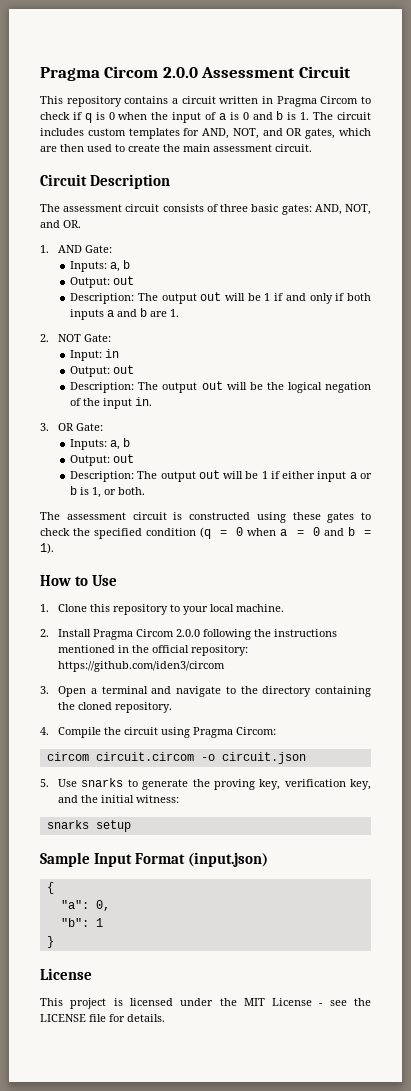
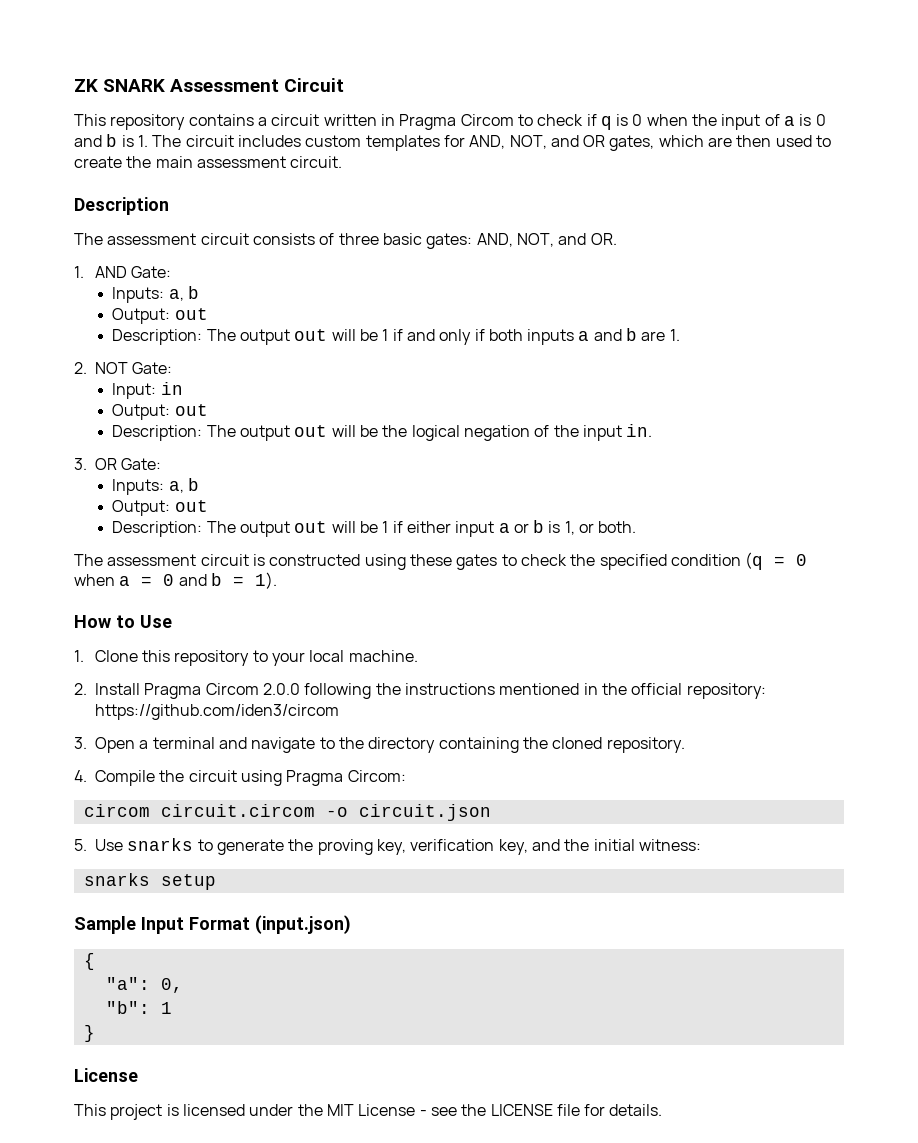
- Pragma Circom 2.0.0 Assessment Circuit
+ ZK SNARK Assessment Circuit
- Circuit Description
+ Description

